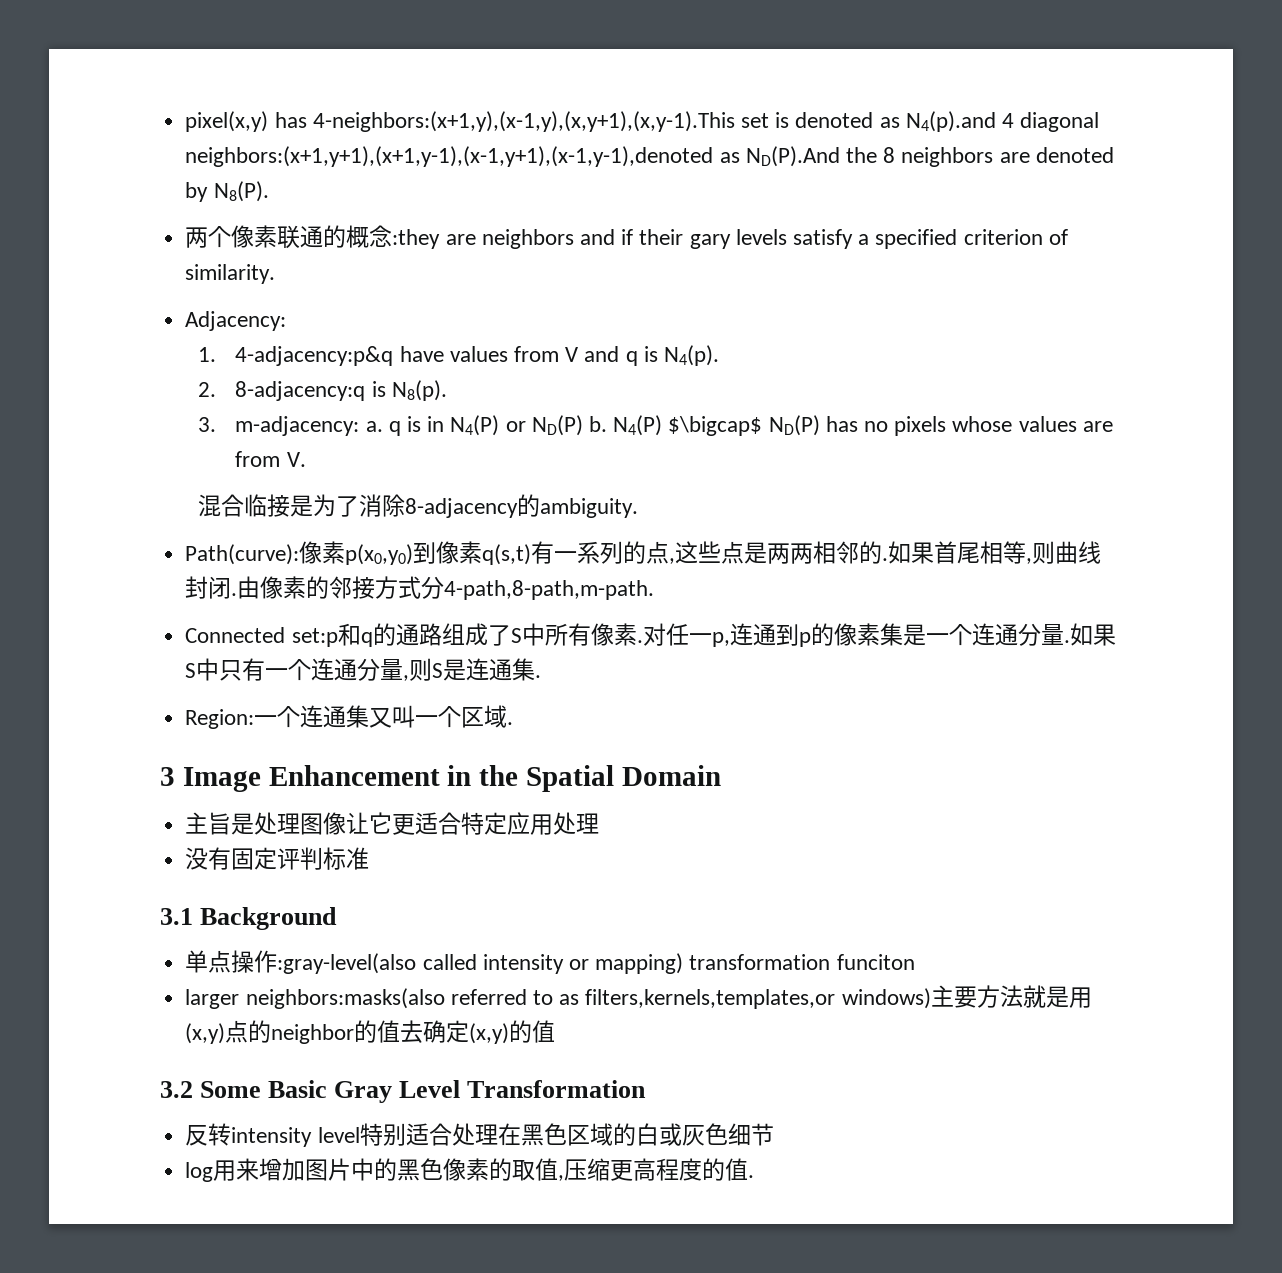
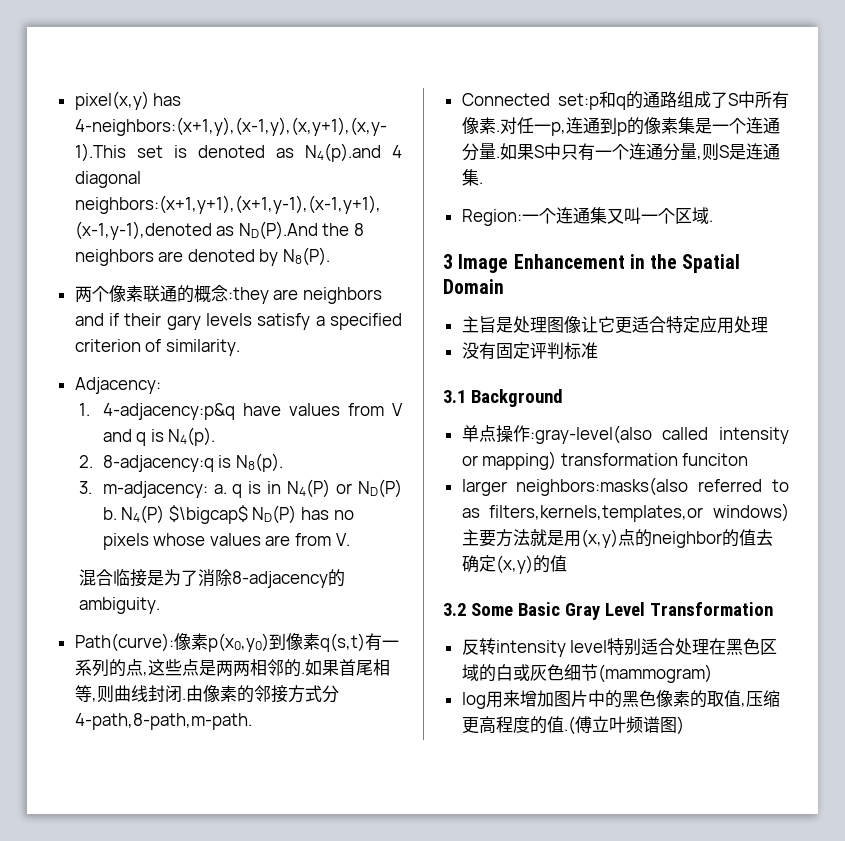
- 反转intensity level特别适合处理在黑色区域的白或灰色细节
+ 反转intensity level特别适合处理在黑色区域的白或灰色细节(mammogram)
- log用来增加图片中的黑色像素的取值,压缩更高程度的值.
+ log用来增加图片中的黑色像素的取值,压缩更高程度的值.(傅立叶频谱图)

